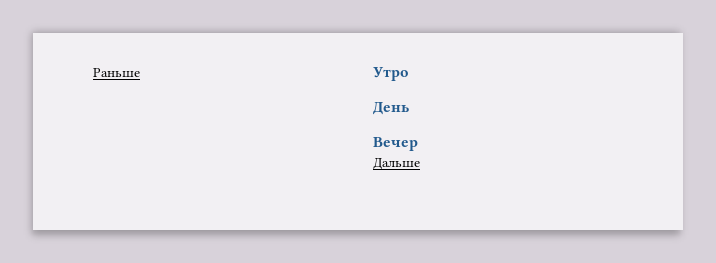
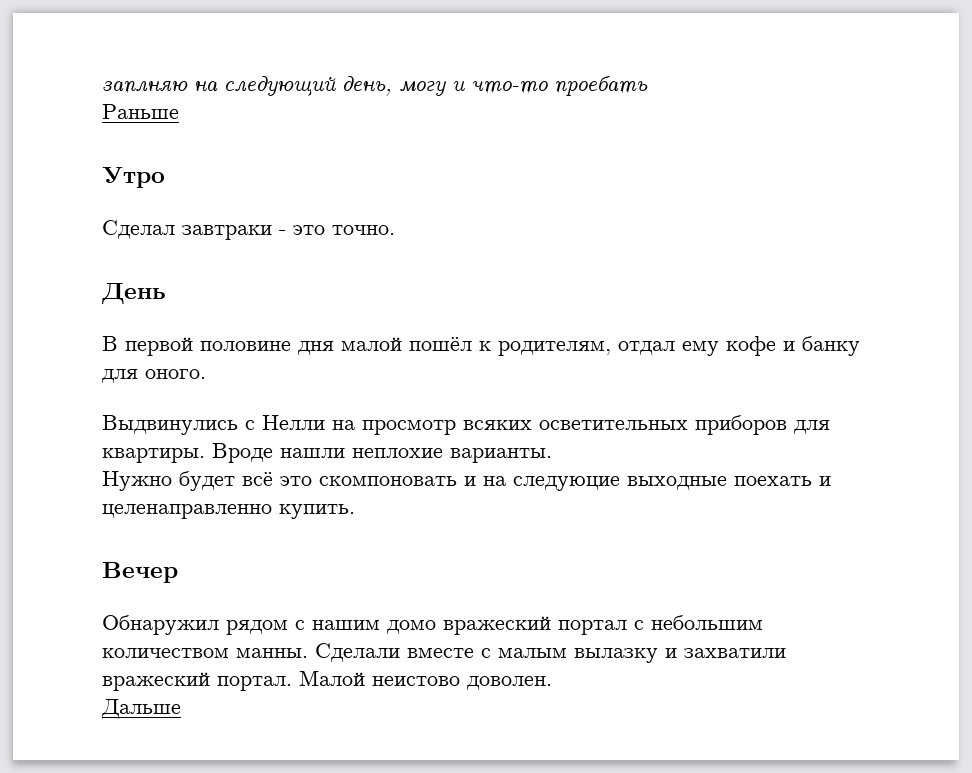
+ заплняю на следующий день, могу и что-то проебать
  Раньше
  Утро
+ Сделал завтраки - это точно.
  День
+ В первой половине дня малой пошёл к родителям, отдал ему кофе и банку для оного.
+ Выдвинулись с Нелли на просмотр всяких осветительных приборов для квартиры. Вроде нашли неплохие варианты.
+ Нужно будет всё это скомпоновать и на следуюцие выходные поехать и целенаправленно купить.
  Вечер
+ Обнаружил рядом с нашим домо вражеский портал с небольшим количеством манны. Сделали вместе с малым вылазку и захватили вражеский портал. Малой неистово доволен.

